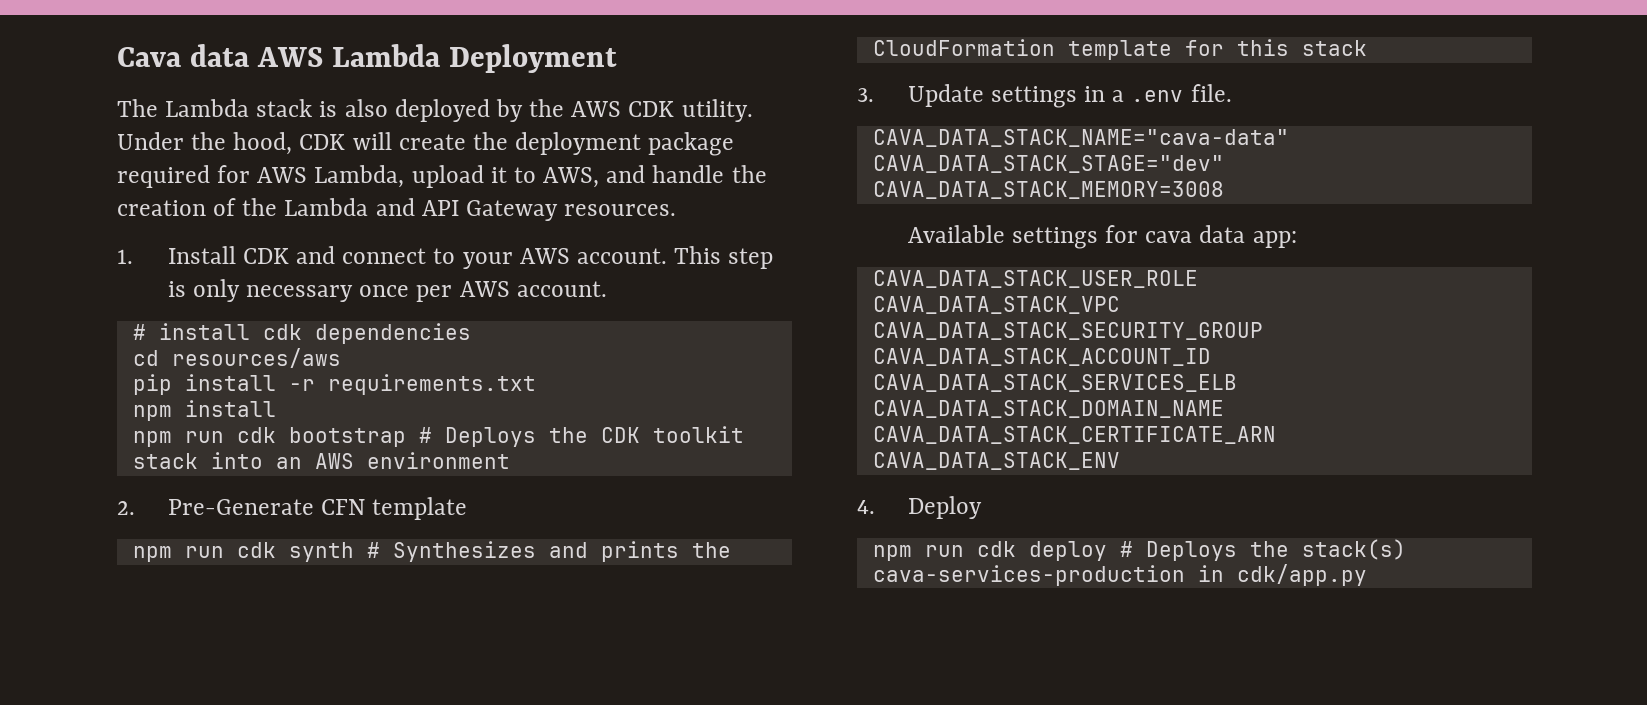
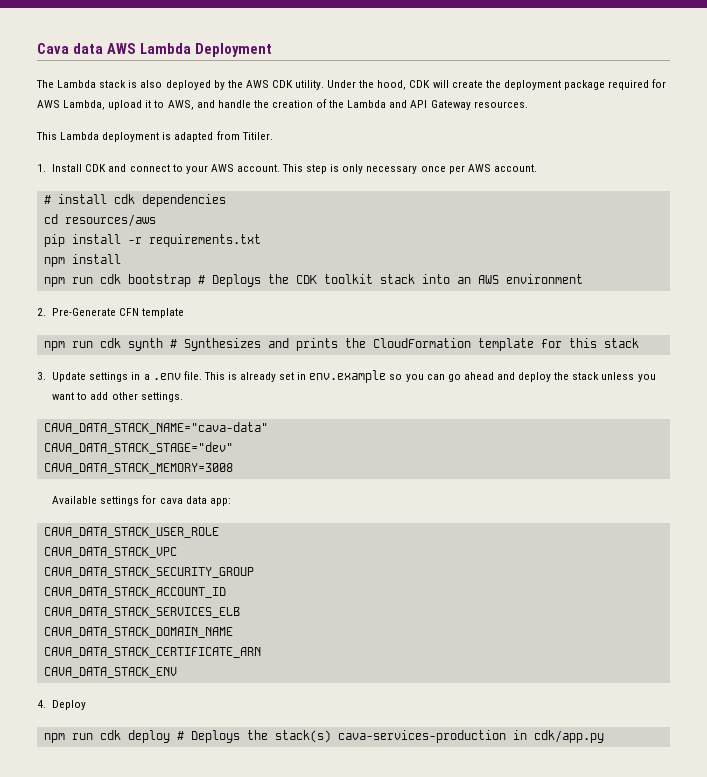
+ This Lambda deployment is adapted from Titiler.
+ This is already set in env.example so you can go ahead and deploy the stack unless you want to add other settings.

